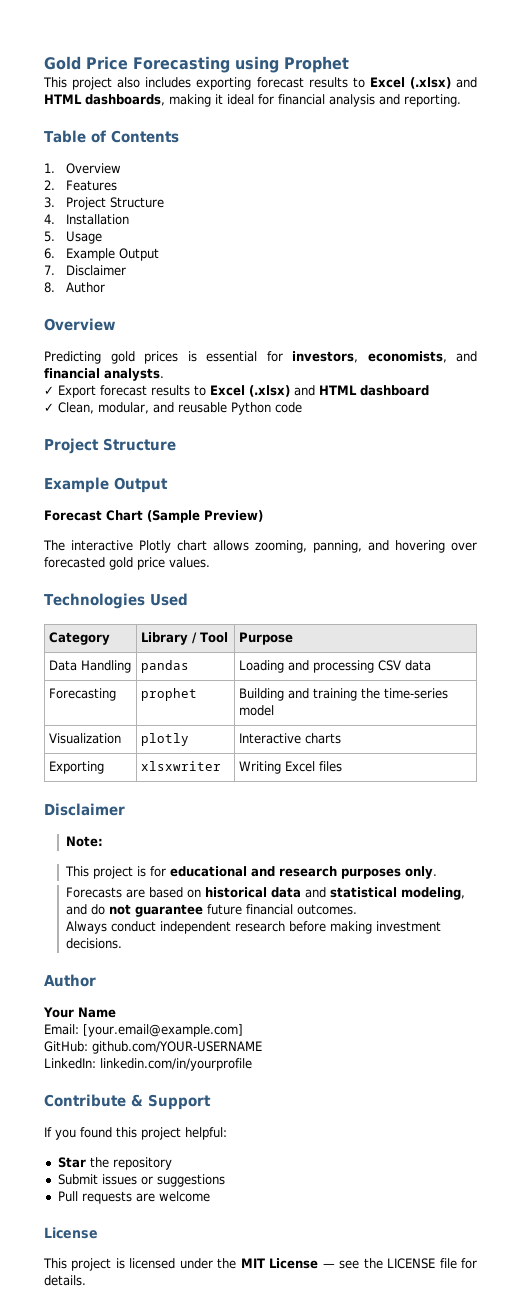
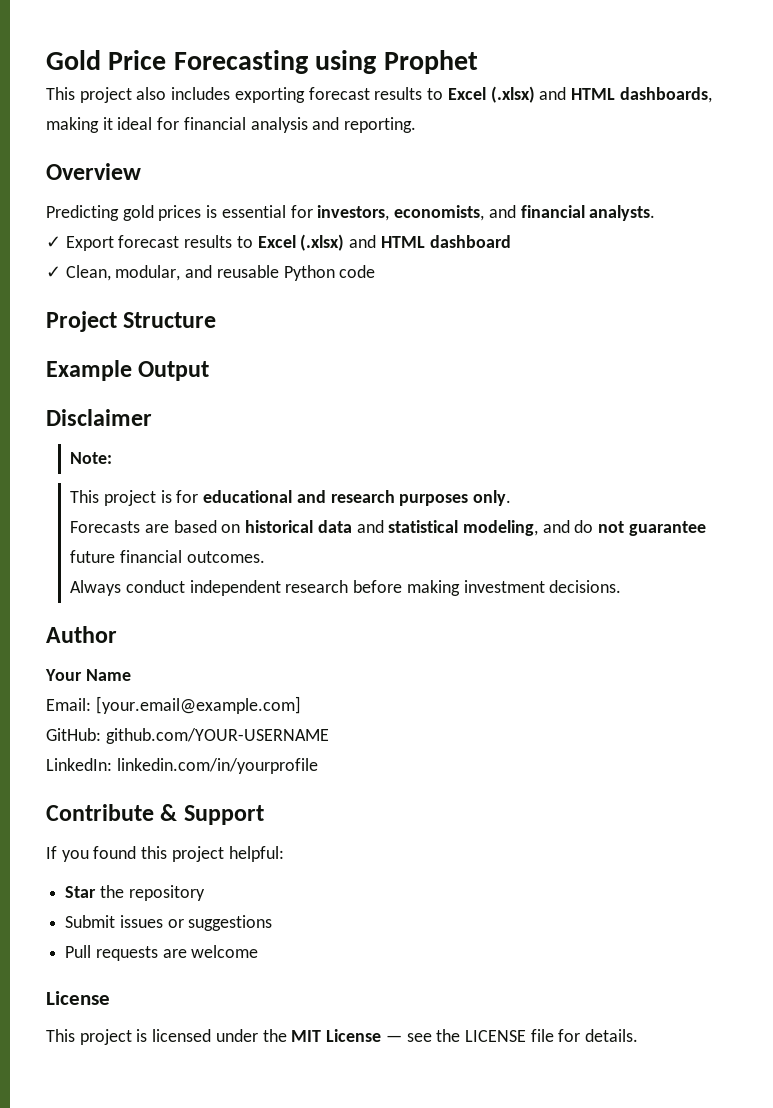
- Table of Contents
- 1. Overview
- 2. Features
- 3. Project Structure
- 4. Installation
- 5. Usage
- 6. Example Output
- 7. Disclaimer
- 8. Author
- Forecast Chart (Sample Preview)
- The interactive Plotly chart allows zooming, panning, and hovering over forecasted gold price values.
- Technologies Used
- Category | Library / Tool | Purpose
- Data Handling | pandas | Loading and processing CSV data
- Forecasting | prophet | Building and training the time-series model
- Visualization | plotly | Interactive charts
- Exporting | xlsxwriter | Writing Excel files

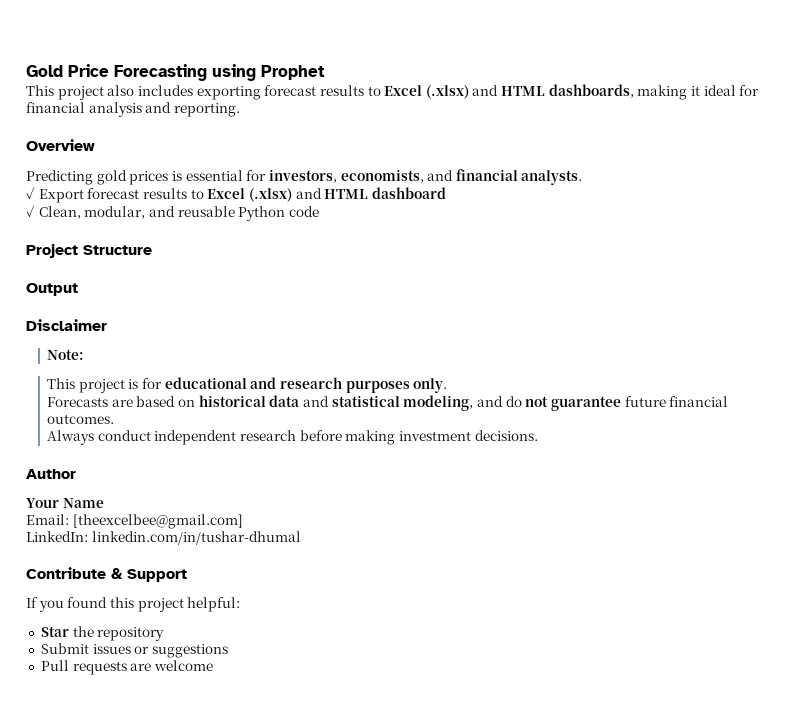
- Example Output
+ Output
- Email: [your.email@example.com]
- GitHub: github.com/YOUR-USERNAME
+ Email: [theexcelbee@gmail.com]
- LinkedIn: linkedin.com/in/yourprofile
+ LinkedIn: linkedin.com/in/tushar-dhumal
  Pull requests are welcome
- License
- This project is licensed under the MIT License — see the LICENSE file for details.

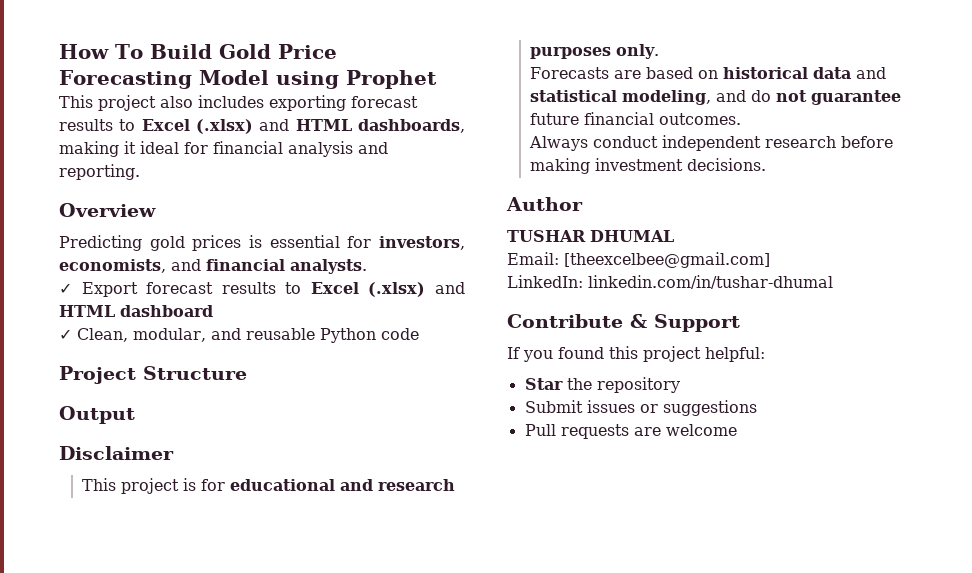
- Gold Price Forecasting using Prophet
+ How To Build Gold Price Forecasting Model using Prophet
- Note:
- Your Name
+ TUSHAR DHUMAL

